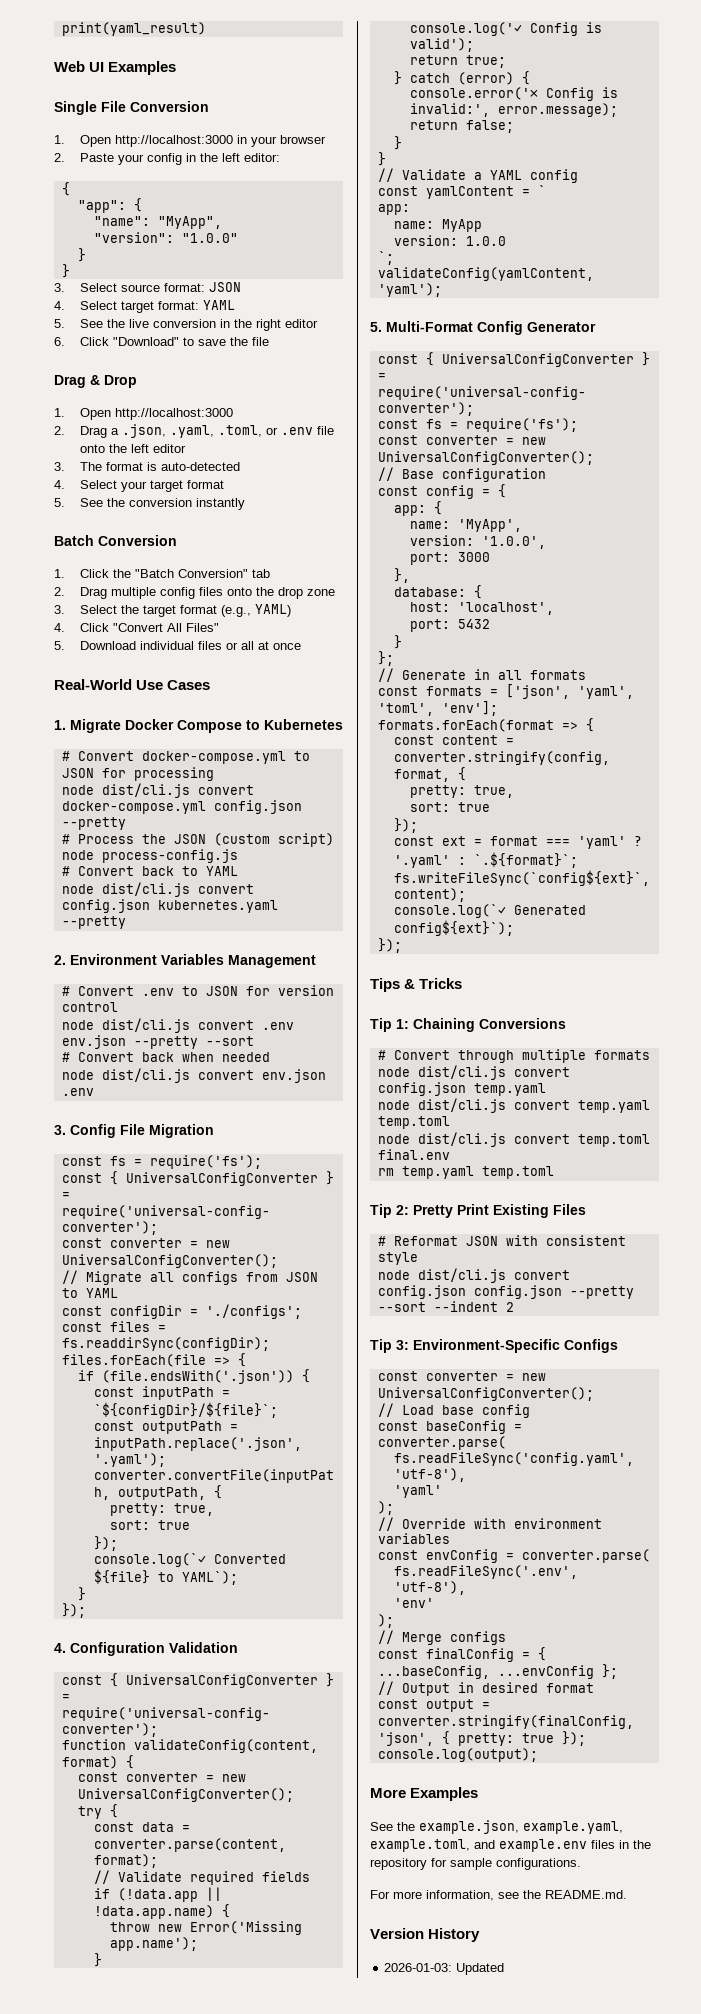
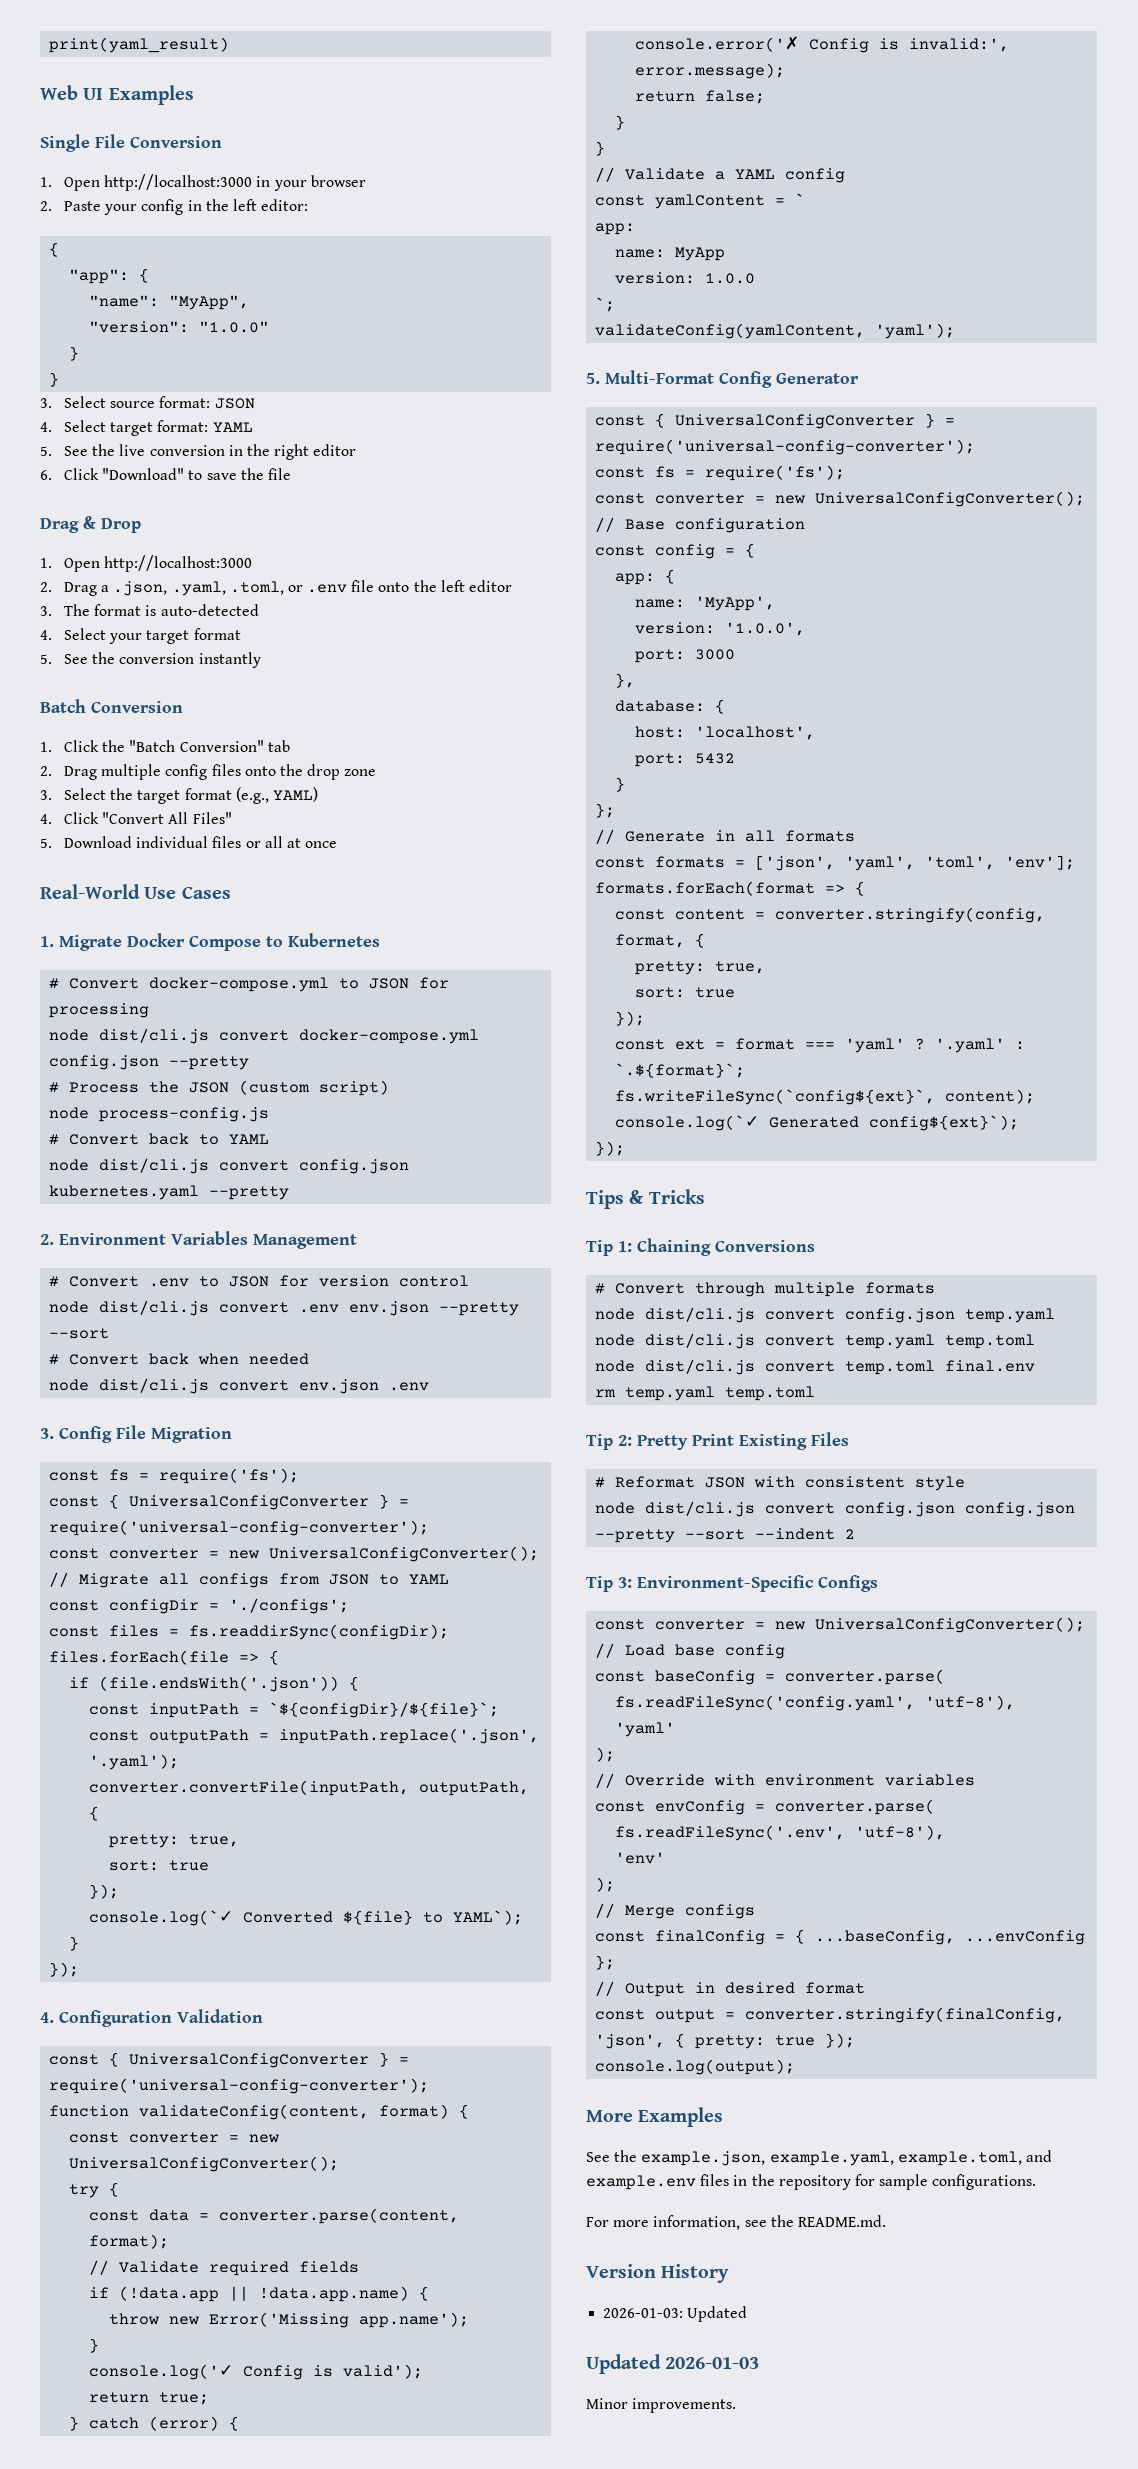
+ Updated 2026-01-03
+ Minor improvements.

